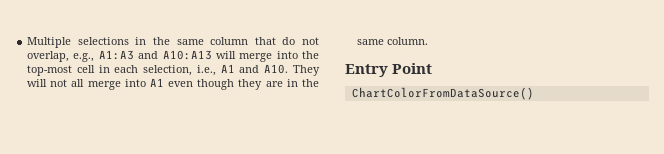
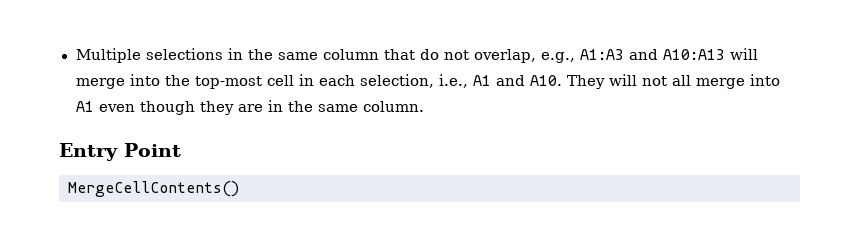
- ChartColorFromDataSource()
+ MergeCellContents()

